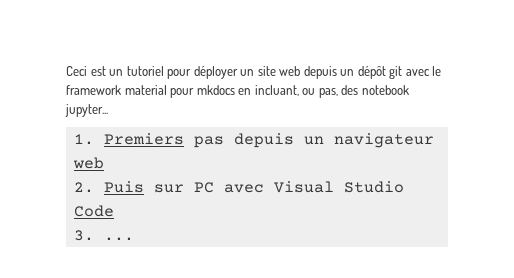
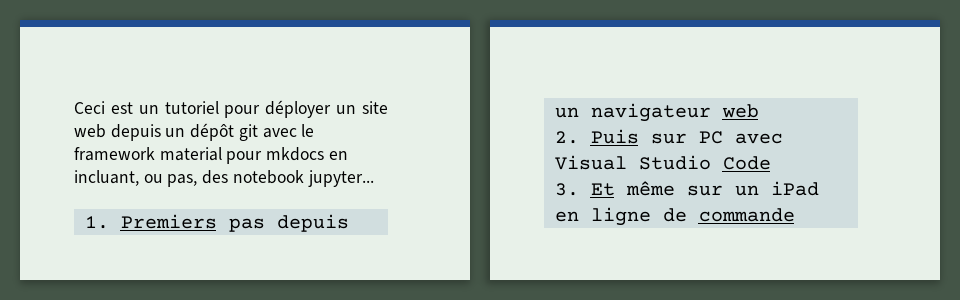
- 3. ...
+ 3. Et même sur un iPad en ligne de commande

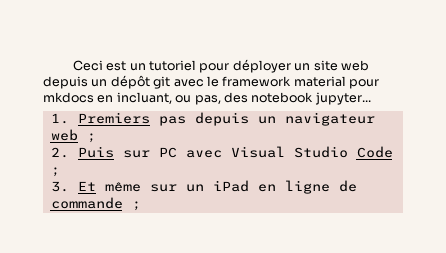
- 1. Premiers pas depuis un navigateur web
+ 1. Premiers pas depuis un navigateur web ;
- 2. Puis sur PC avec Visual Studio Code
+ 2. Puis sur PC avec Visual Studio Code ;
- 3. Et même sur un iPad en ligne de commande
+ 3. Et même sur un iPad en ligne de commande ;

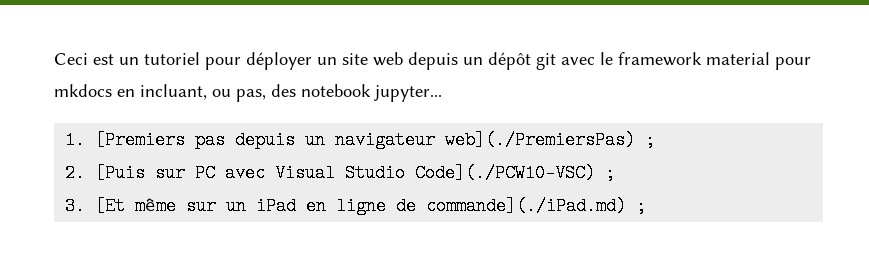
- 1. Premiers pas depuis un navigateur web ;
+ 1. [Premiers pas depuis un navigateur web](./PremiersPas) ;
- 2. Puis sur PC avec Visual Studio Code ;
+ 2. [Puis sur PC avec Visual Studio Code](./PCW10-VSC) ;
- 3. Et même sur un iPad en ligne de commande ;
+ 3. [Et même sur un iPad en ligne de commande](./iPad.md) ;

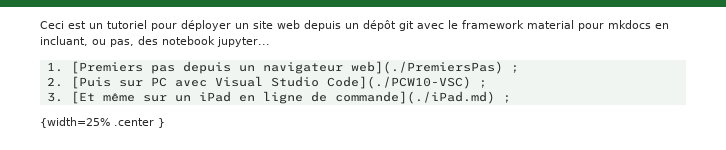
+ {width=25% .center }

